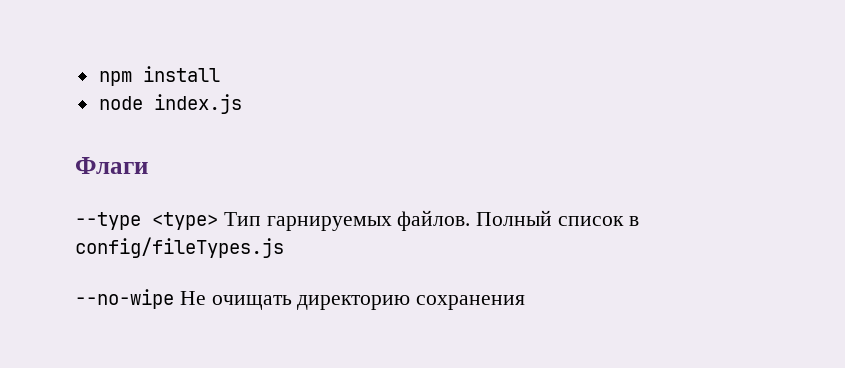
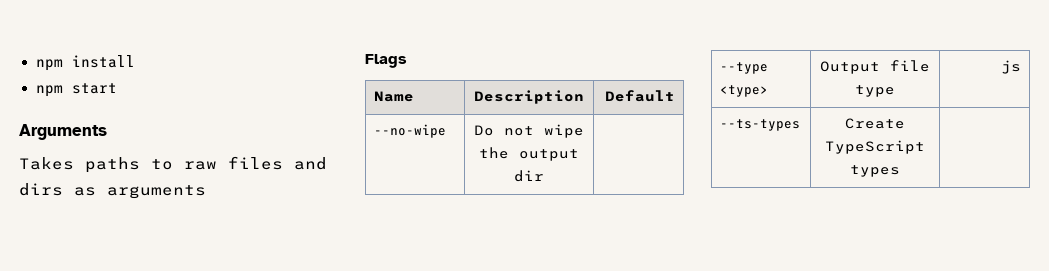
- node index.js
- Флаги
- --type <type> Тип гарнируемых файлов. Полный список в config/fileTypes.js
- --no-wipe Не очищать директорию сохранения
+ npm start
+ Arguments
+ Takes paths to raw files and dirs as arguments
+ Flags
+ Name | Description | Default
+ --no-wipe | Do not wipe the output dir |
+ --type <type> | Output file type | js
+ --ts-types | Create TypeScript types |

